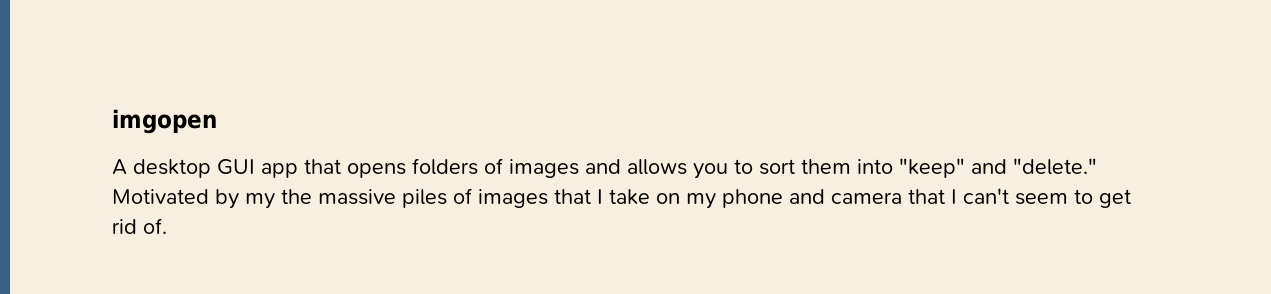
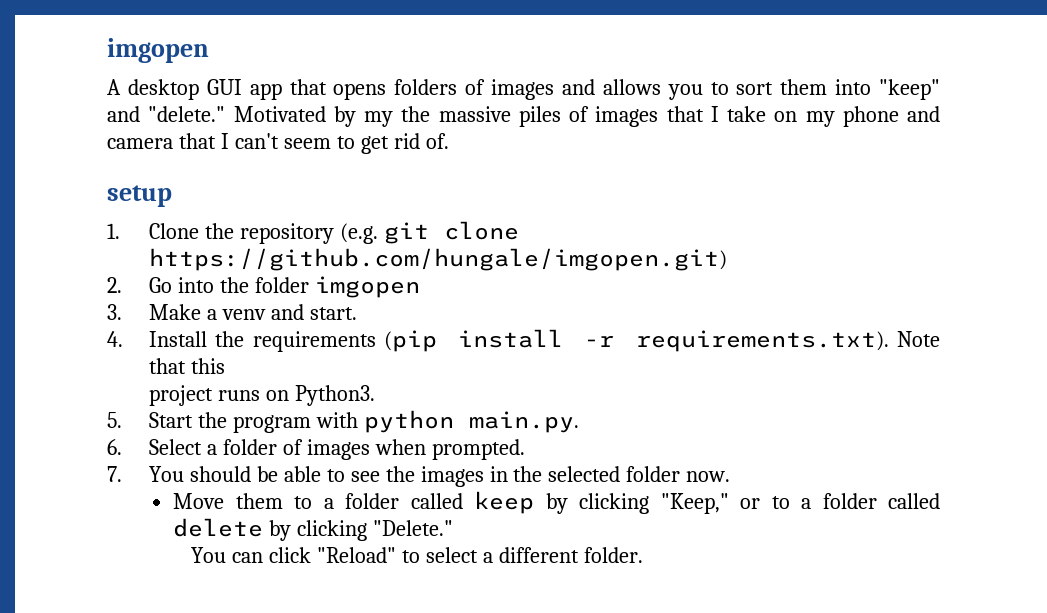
+ setup
+ 1. Clone the repository (e.g. git clone https://github.com/hungale/imgopen.git)
+ 2. Go into the folder imgopen
+ 3. Make a venv and start.
+ 4. Install the requirements (pip install -r requirements.txt). Note that this
+ project runs on Python3.
+ 5. Start the program with python main.py.
+ 6. Select a folder of images when prompted.
+ 7. You should be able to see the images in the selected folder now.
+ Move them to a folder called keep by clicking "Keep," or to a folder called delete by clicking "Delete."
+ You can click "Reload" to select a different folder.

